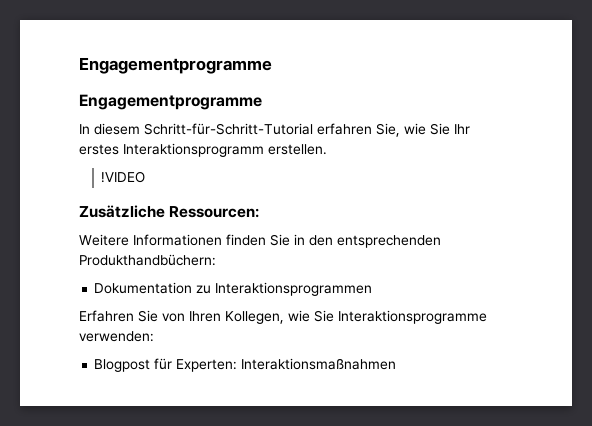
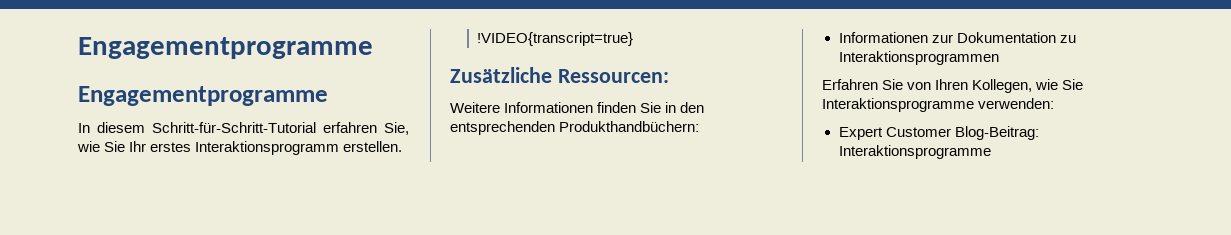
- !VIDEO
+ !VIDEO{transcript=true}
- Dokumentation zu Interaktionsprogrammen
+ Informationen zur Dokumentation zu Interaktionsprogrammen
- Blogpost für Experten: Interaktionsmaßnahmen
+ Expert Customer Blog-Beitrag: Interaktionsprogramme

